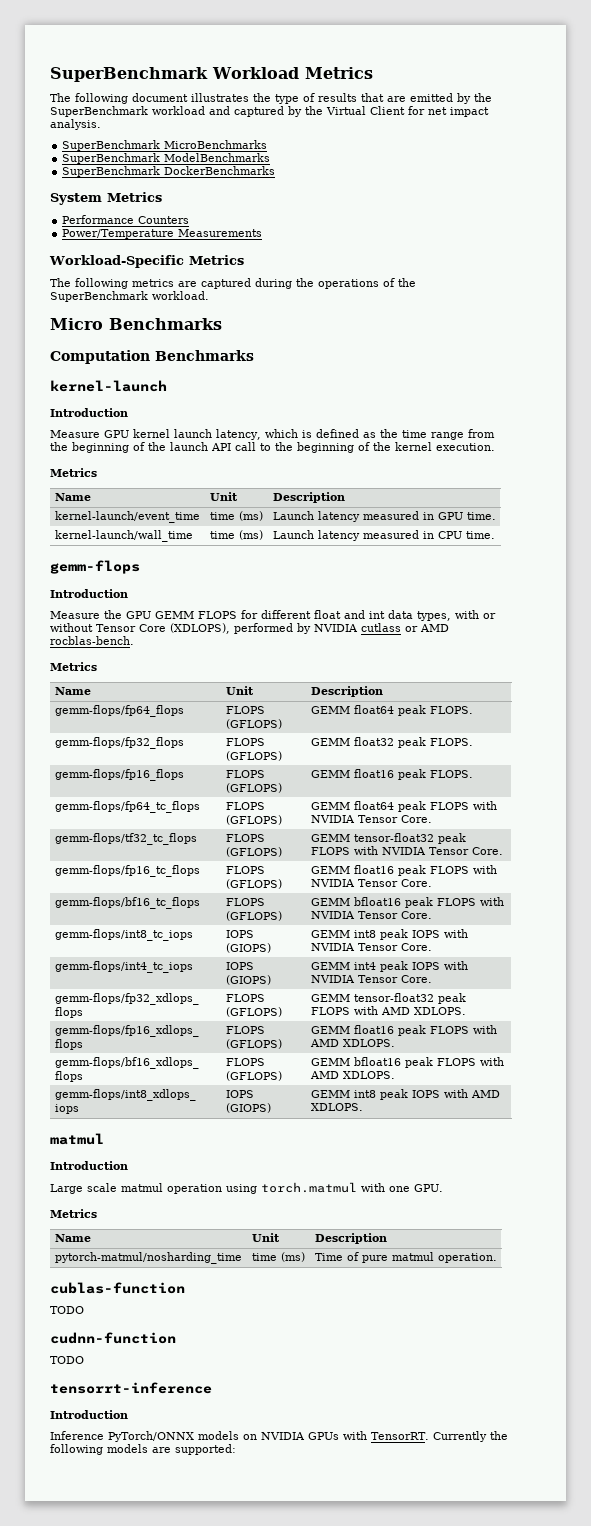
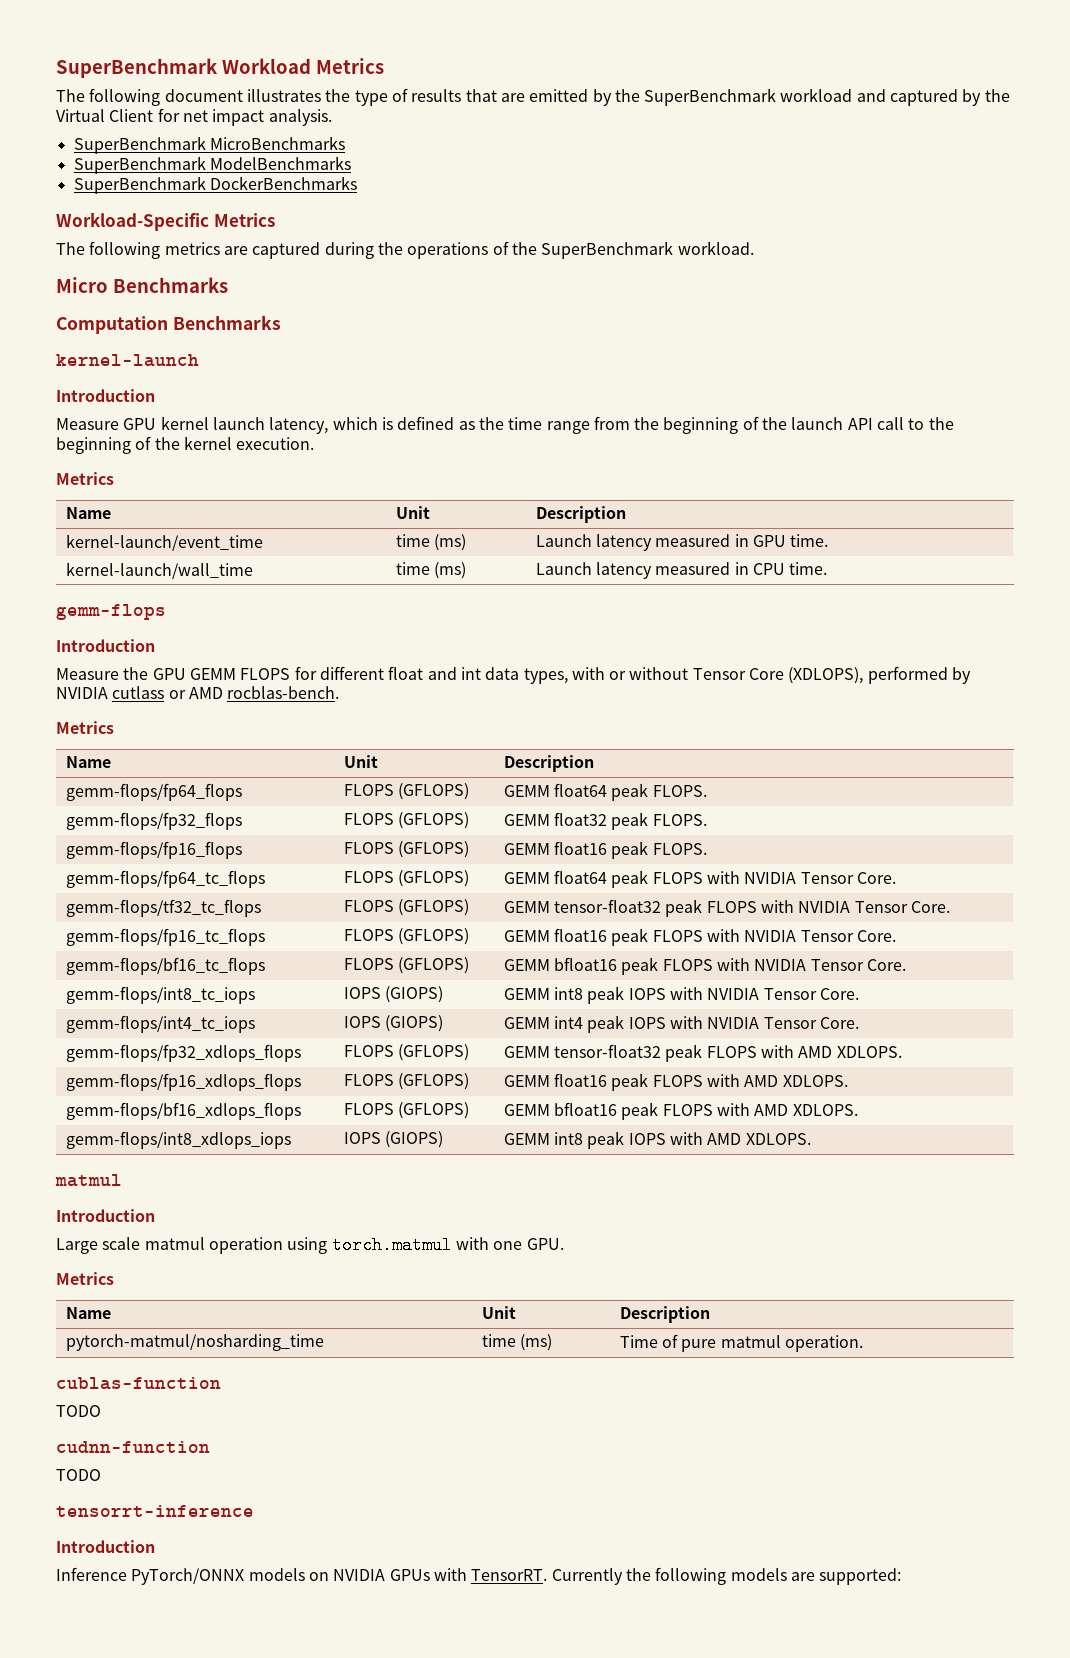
- System Metrics
- Performance Counters
- Power/Temperature Measurements

